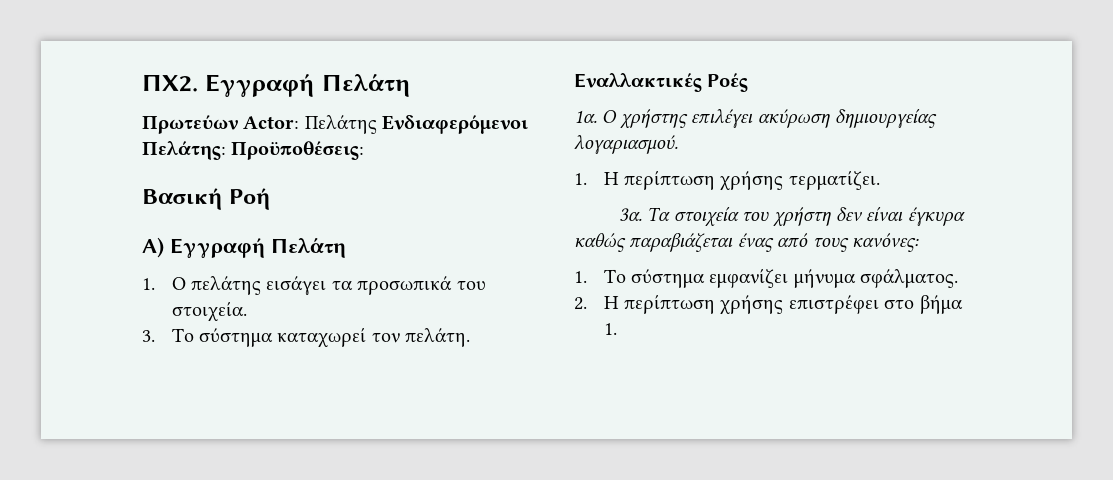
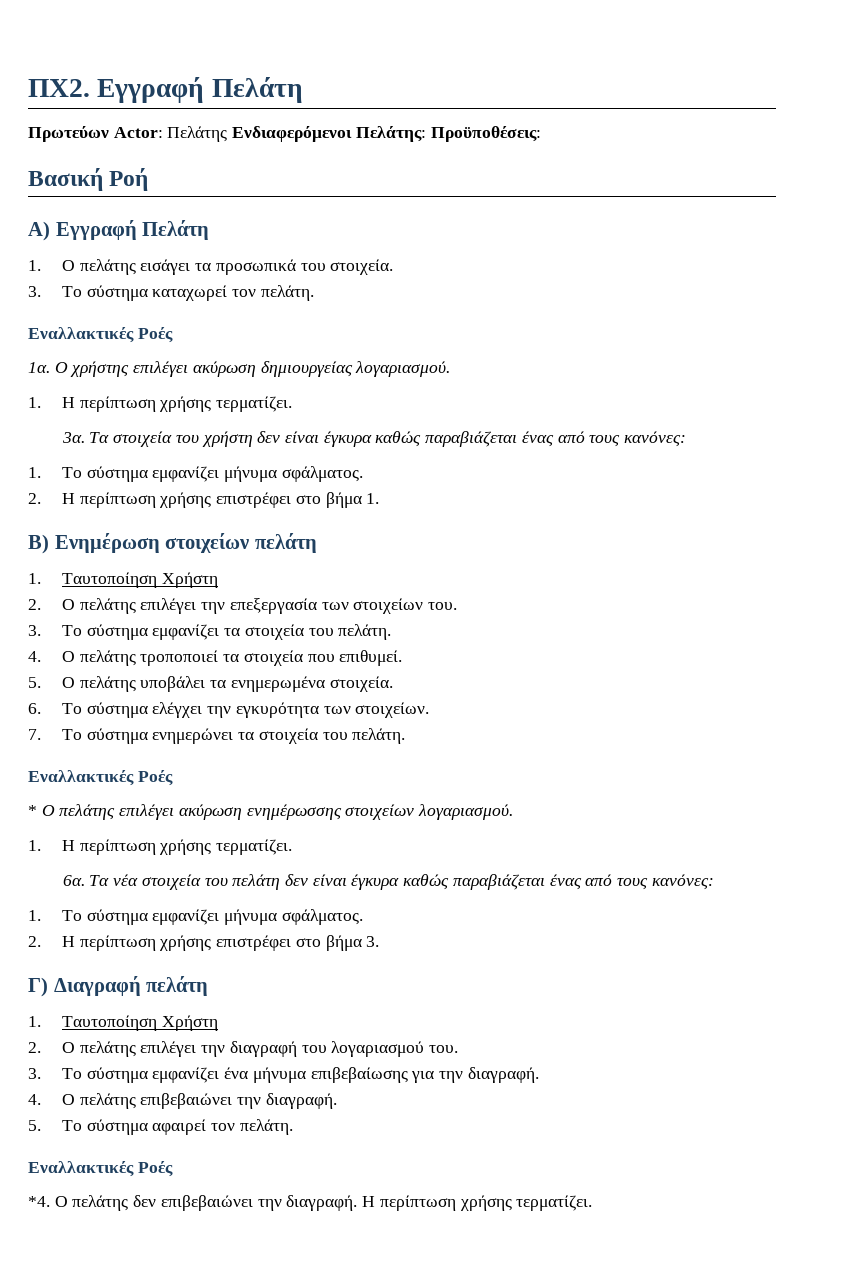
+ Β) Ενημέρωση στοιχείων πελάτη
+ 1. Ταυτοποίηση Χρήστη
+ 2. Ο πελάτης επιλέγει την επεξεργασία των στοιχείων του.
+ 3. Το σύστημα εμφανίζει τα στοιχεία του πελάτη.
+ 4. Ο πελάτης τροποποιεί τα στοιχεία που επιθυμεί.
+ 5. Ο πελάτης υποβάλει τα ενημερωμένα στοιχεία.
+ 6. Το σύστημα ελέγχει την εγκυρότητα των στοιχείων.
+ 7. Το σύστημα ενημερώνει τα στοιχεία του πελάτη.
+ Εναλλακτικές Ροές
+ * Ο πελάτης επιλέγει ακύρωση ενημέρωσσης στοιχείων λογαριασμού.
+ 1. Η περίπτωση χρήσης τερματίζει.
+ 6α. Τα νέα στοιχεία του πελάτη δεν είναι έγκυρα καθώς παραβιάζεται ένας από τους κανόνες:
+ 1. Το σύστημα εμφανίζει μήνυμα σφάλματος.
+ 2. Η περίπτωση χρήσης επιστρέφει στο βήμα 3.
+ Γ) Διαγραφή πελάτη
+ 1. Ταυτοποίηση Χρήστη
+ 2. Ο πελάτης επιλέγει την διαγραφή του λογαριασμού του.
+ 3. Το σύστημα εμφανίζει ένα μήνυμα επιβεβαίωσης για την διαγραφή.
+ 4. Ο πελάτης επιβεβαιώνει την διαγραφή.
+ 5. Το σύστημα αφαιρεί τον πελάτη.
+ Εναλλακτικές Ροές
+ *4. Ο πελάτης δεν επιβεβαιώνει την διαγραφή. Η περίπτωση χρήσης τερματίζει.

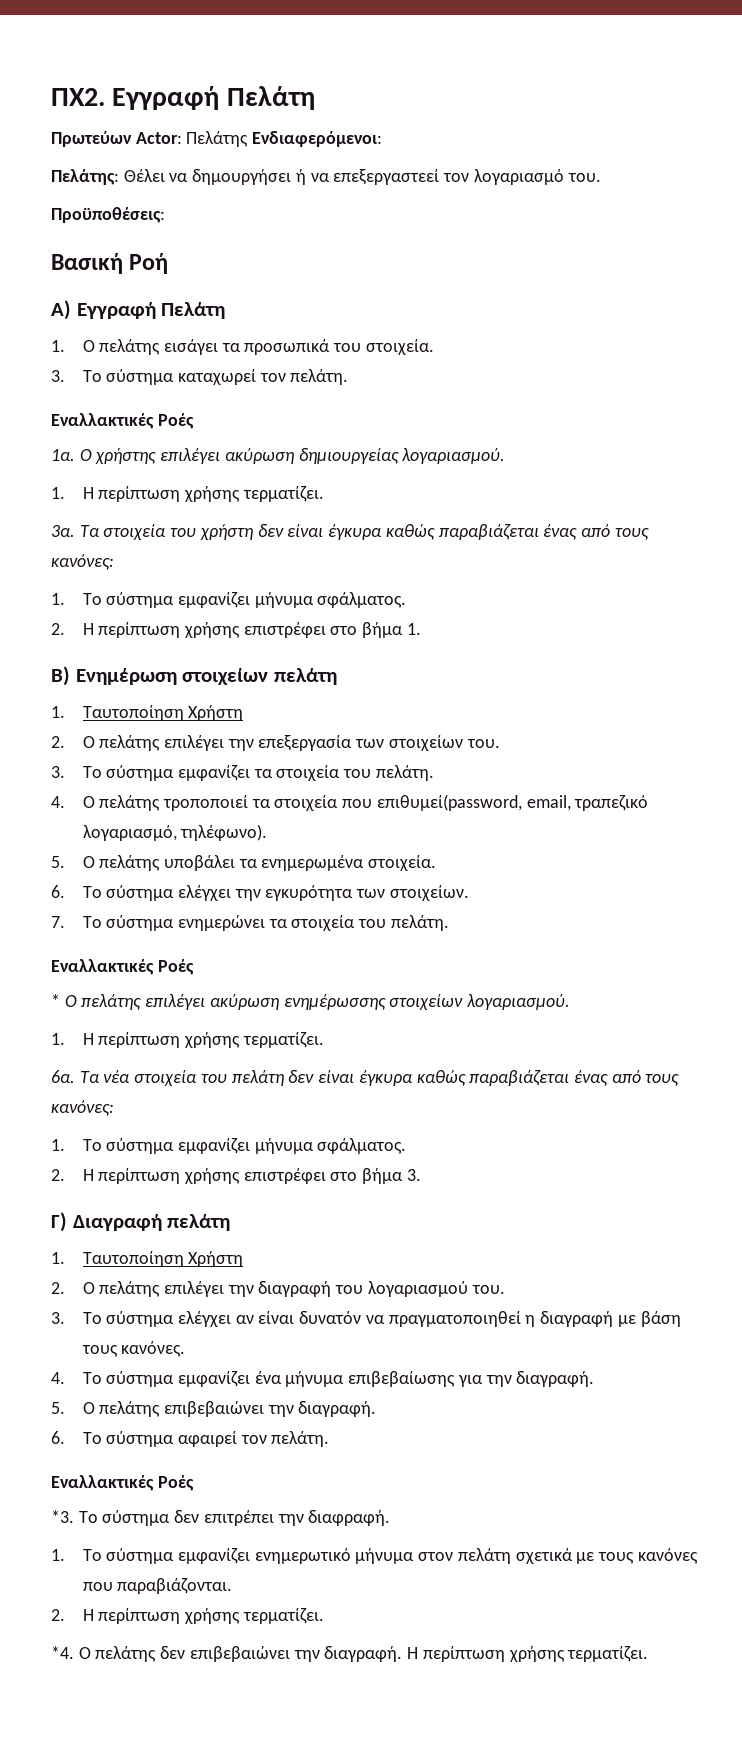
- Πρωτεύων Actor: Πελάτης Ενδιαφερόμενοι Πελάτης: Προϋποθέσεις:
+ Πρωτεύων Actor: Πελάτης Ενδιαφερόμενοι:
+ Πελάτης: Θέλει να δημουργήσει ή να επεξεργαστεεί τον λογαριασμό του.
+ Προϋποθέσεις:
- 4. Ο πελάτης τροποποιεί τα στοιχεία που επιθυμεί.
+ 4. Ο πελάτης τροποποιεί τα στοιχεία που επιθυμεί(password, email, τραπεζικό λογαριασμό, τηλέφωνο).
- 3. Το σύστημα εμφανίζει ένα μήνυμα επιβεβαίωσης για την διαγραφή.
+ 3. Το σύστημα ελέγχει αν είναι δυνατόν να πραγματοποιηθεί η διαγραφή με βάση τους κανόνες.
+ 4. Το σύστημα εμφανίζει ένα μήνυμα επιβεβαίωσης για την διαγραφή.
- 4. Ο πελάτης επιβεβαιώνει την διαγραφή.
+ 5. Ο πελάτης επιβεβαιώνει την διαγραφή.
- 5. Το σύστημα αφαιρεί τον πελάτη.
+ 6. Το σύστημα αφαιρεί τον πελάτη.
+ *3. Το σύστημα δεν επιτρέπει την διαφραφή.
+ 1. Το σύστημα εμφανίζει ενημερωτικό μήνυμα στον πελάτη σχετικά με τους κανόνες που παραβιάζονται.
+ 2. Η περίπτωση χρήσης τερματίζει.

